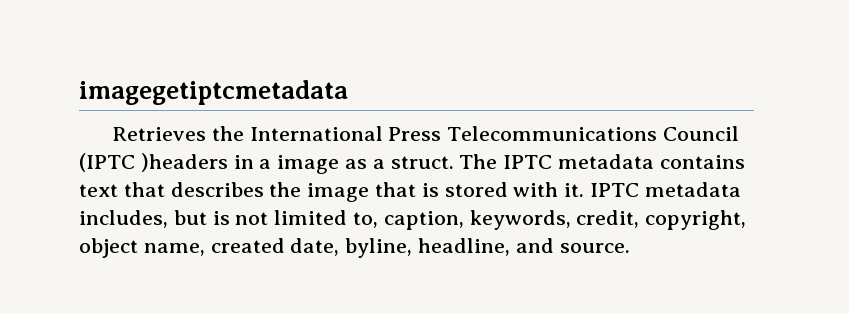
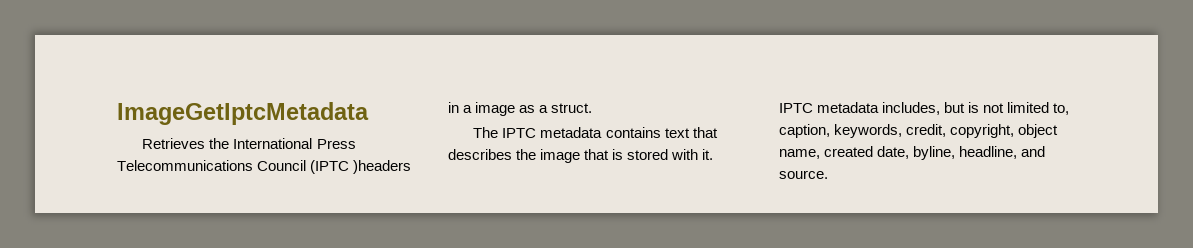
- imagegetiptcmetadata
+ ImageGetIptcMetadata
- Retrieves the International Press Telecommunications Council (IPTC )headers in a image as a struct. The IPTC metadata contains text that describes the image that is stored with it.
+ Retrieves the International Press Telecommunications Council (IPTC )headers in a image as a struct.
+ The IPTC metadata contains text that describes the image that is stored with it.

